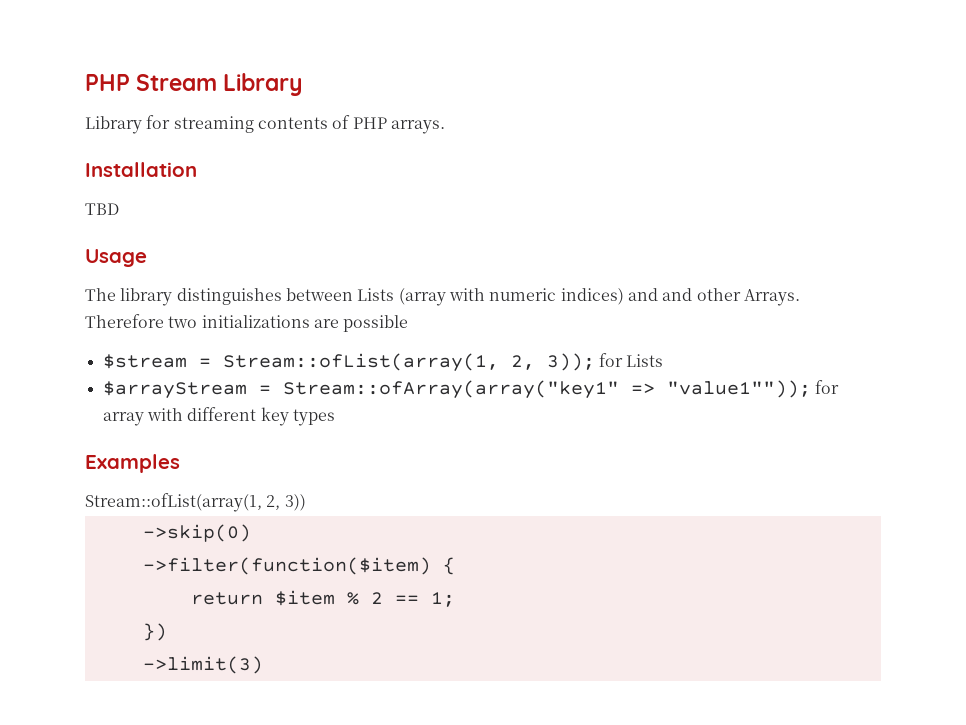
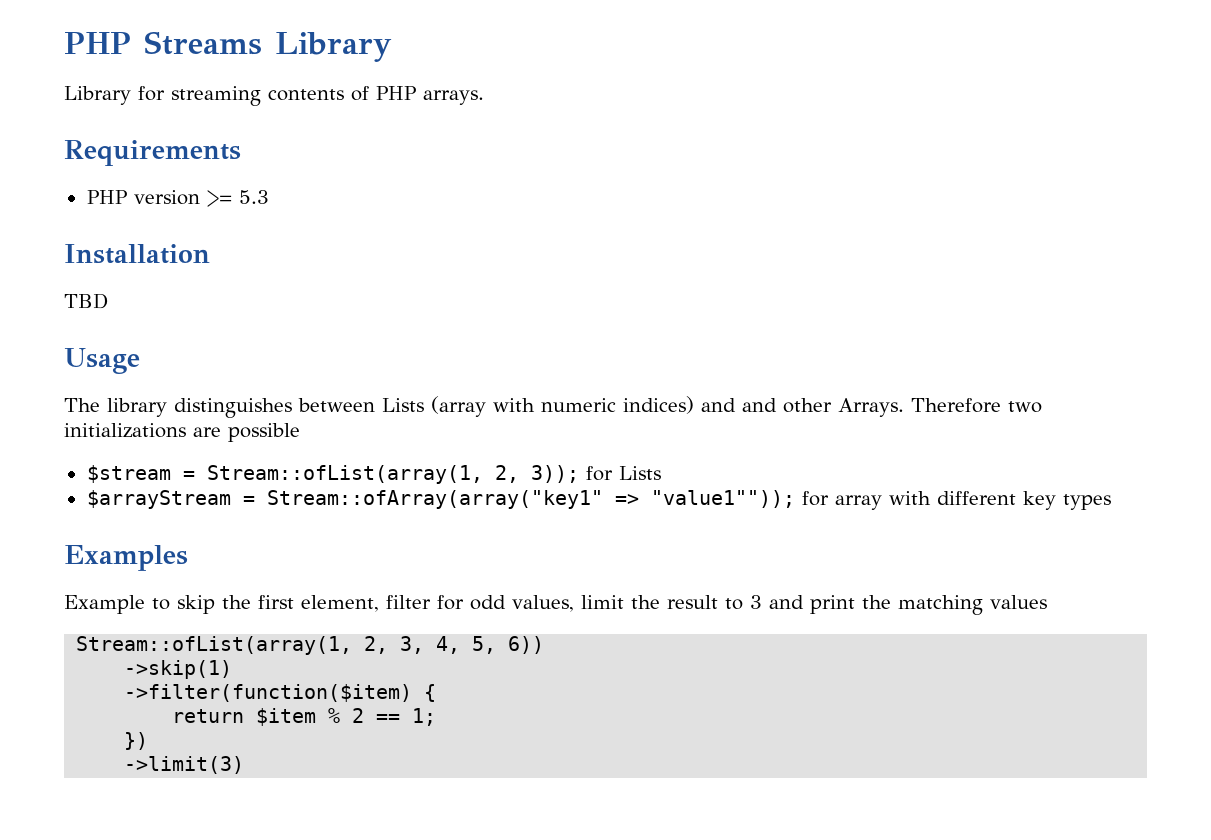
- PHP Stream Library
+ PHP Streams Library
+ Requirements
+ PHP version >= 5.3
- Stream::ofList(array(1, 2, 3))
- ->skip(0)
+ Example to skip the first element, filter for odd values, limit the result to 3 and print the matching values
+ Stream::ofList(array(1, 2, 3, 4, 5, 6))
+ ->skip(1)

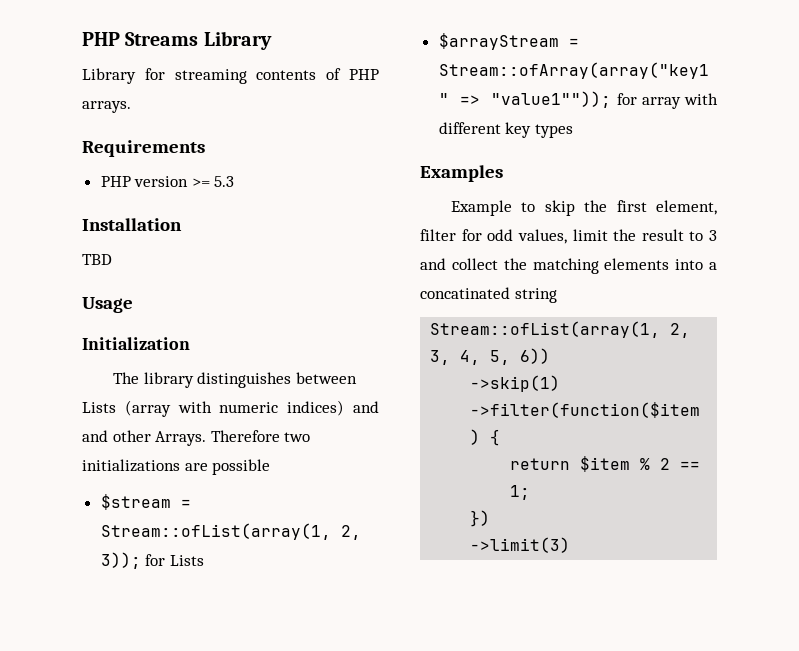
+ Initialization
- Example to skip the first element, filter for odd values, limit the result to 3 and print the matching values
+ Example to skip the first element, filter for odd values, limit the result to 3 and collect the matching elements into a concatinated string

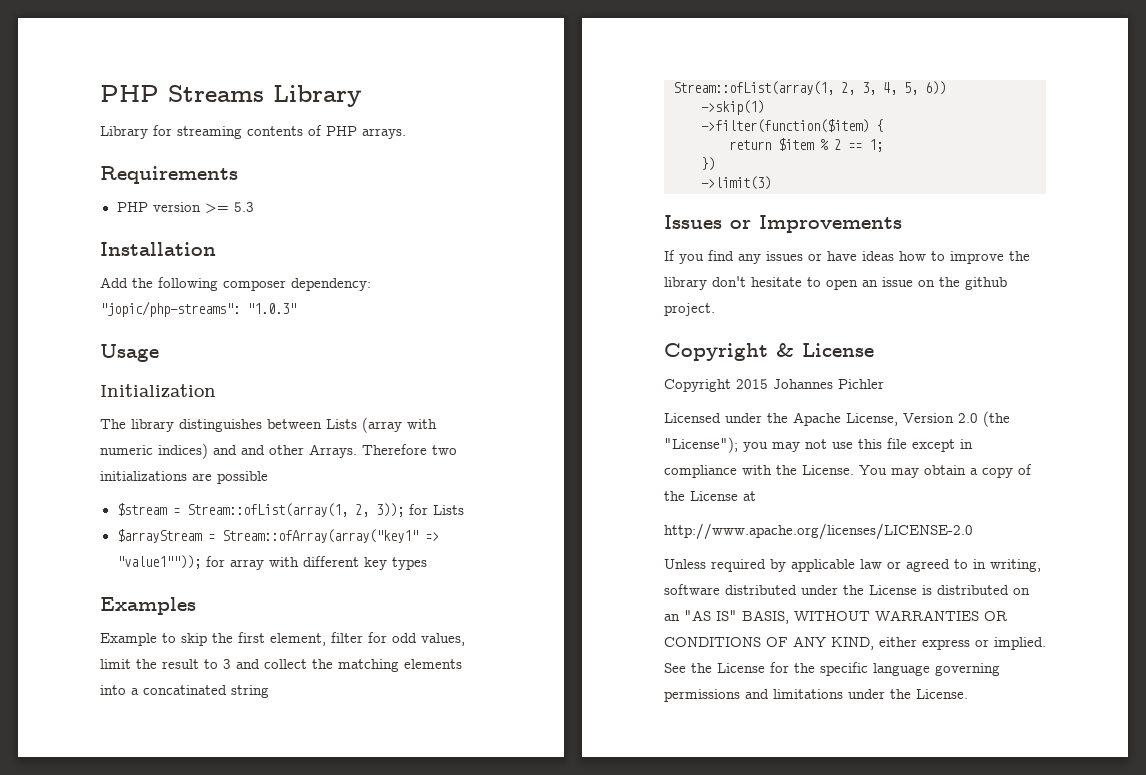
- TBD
+ Add the following composer dependency: "jopic/php-streams": "1.0.3"
+ Issues or Improvements
+ If you find any issues or have ideas how to improve the library don't hesitate to open an issue on the github project.
+ Copyright & License
+ Copyright 2015 Johannes Pichler
+ Licensed under the Apache License, Version 2.0 (the "License"); you may not use this file except in compliance with the License. You may obtain a copy of the License at
+ http://www.apache.org/licenses/LICENSE-2.0
+ Unless required by applicable law or agreed to in writing, software distributed under the License is distributed on an "AS IS" BASIS, WITHOUT WARRANTIES OR CONDITIONS OF ANY KIND, either express or implied. See the License for the specific language governing permissions and limitations under the License.

